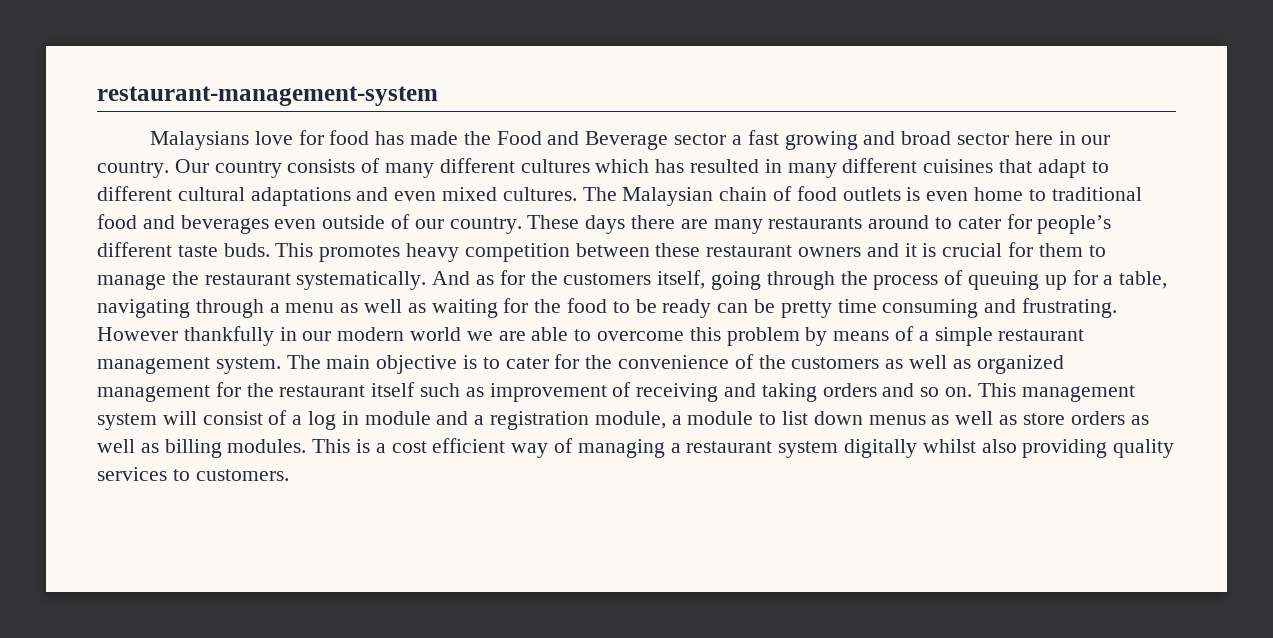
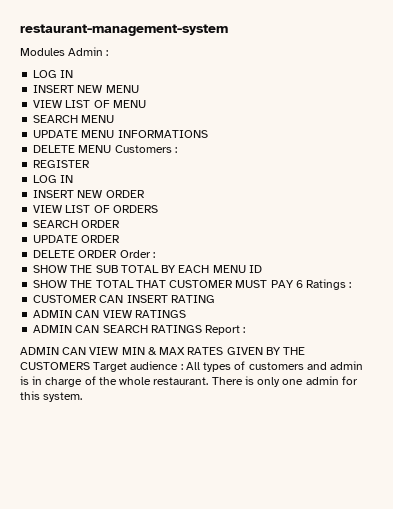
- Malaysians love for food has made the Food and Beverage sector a fast growing and broad sector here in our country. Our country consists of many different cultures which has resulted in many different cuisines that adapt to different cultural adaptations and even mixed cultures. The Malaysian chain of food outlets is even home to traditional food and beverages even outside of our country. These days there are many restaurants around to cater for people’s different taste buds. This promotes heavy competition between these restaurant owners and it is crucial for them to manage the restaurant systematically. And as for the customers itself, going through the process of queuing up for a table, navigating through a menu as well as waiting for the food to be ready can be pretty time consuming and frustrating. However thankfully in our modern world we are able to overcome this problem by means of a simple restaurant management system. The main objective is to cater for the convenience of the customers as well as organized management for the restaurant itself such as improvement of receiving and taking orders and so on. This management system will consist of a log in module and a registration module, a module to list down menus as well as store orders as well as billing modules. This is a cost efficient way of managing a restaurant system digitally whilst also providing quality services to customers.
+ Modules Admin :
+ LOG IN
+ INSERT NEW MENU
+ VIEW LIST OF MENU
+ SEARCH MENU
+ UPDATE MENU INFORMATIONS
+ DELETE MENU Customers :
+ REGISTER
+ LOG IN
+ INSERT NEW ORDER
+ VIEW LIST OF ORDERS
+ SEARCH ORDER
+ UPDATE ORDER
+ DELETE ORDER Order :
+ SHOW THE SUB TOTAL BY EACH MENU ID
+ SHOW THE TOTAL THAT CUSTOMER MUST PAY 6 Ratings :
+ CUSTOMER CAN INSERT RATING
+ ADMIN CAN VIEW RATINGS
+ ADMIN CAN SEARCH RATINGS Report :
+ ADMIN CAN VIEW MIN & MAX RATES GIVEN BY THE CUSTOMERS Target audience : All types of customers and admin is in charge of the whole restaurant. There is only one admin for this system.

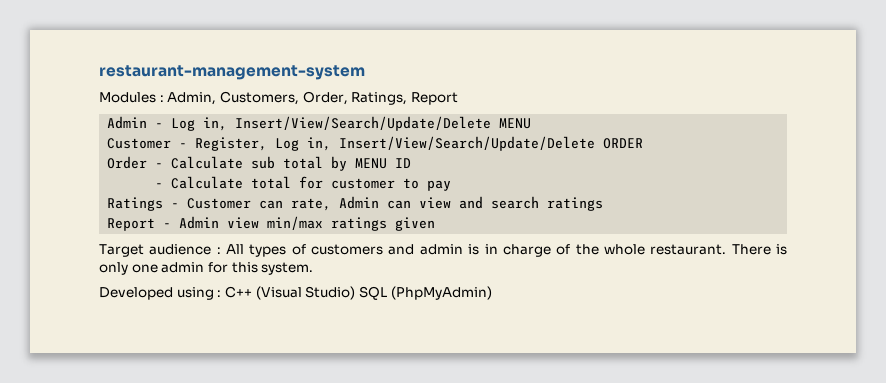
- Modules Admin :
- LOG IN
- INSERT NEW MENU
- VIEW LIST OF MENU
- SEARCH MENU
- UPDATE MENU INFORMATIONS
- DELETE MENU Customers :
- REGISTER
- LOG IN
- INSERT NEW ORDER
- VIEW LIST OF ORDERS
- SEARCH ORDER
- UPDATE ORDER
- DELETE ORDER Order :
- SHOW THE SUB TOTAL BY EACH MENU ID
- SHOW THE TOTAL THAT CUSTOMER MUST PAY 6 Ratings :
- CUSTOMER CAN INSERT RATING
- ADMIN CAN VIEW RATINGS
- ADMIN CAN SEARCH RATINGS Report :
- ADMIN CAN VIEW MIN & MAX RATES GIVEN BY THE CUSTOMERS Target audience : All types of customers and admin is in charge of the whole restaurant.
+ Modules : Admin, Customers, Order, Ratings, Report
+ Admin - Log in, Insert/View/Search/Update/Delete MENU
+ Customer - Register, Log in, Insert/View/Search/Update/Delete ORDER
+ Order - Calculate sub total by MENU ID
+ - Calculate total for customer to pay
+ Ratings - Customer can rate, Admin can view and search ratings
+ Report - Admin view min/max ratings given
+ Target audience : All types of customers and admin is in charge of the whole restaurant.
+ Developed using : C++ (Visual Studio) SQL (PhpMyAdmin)

